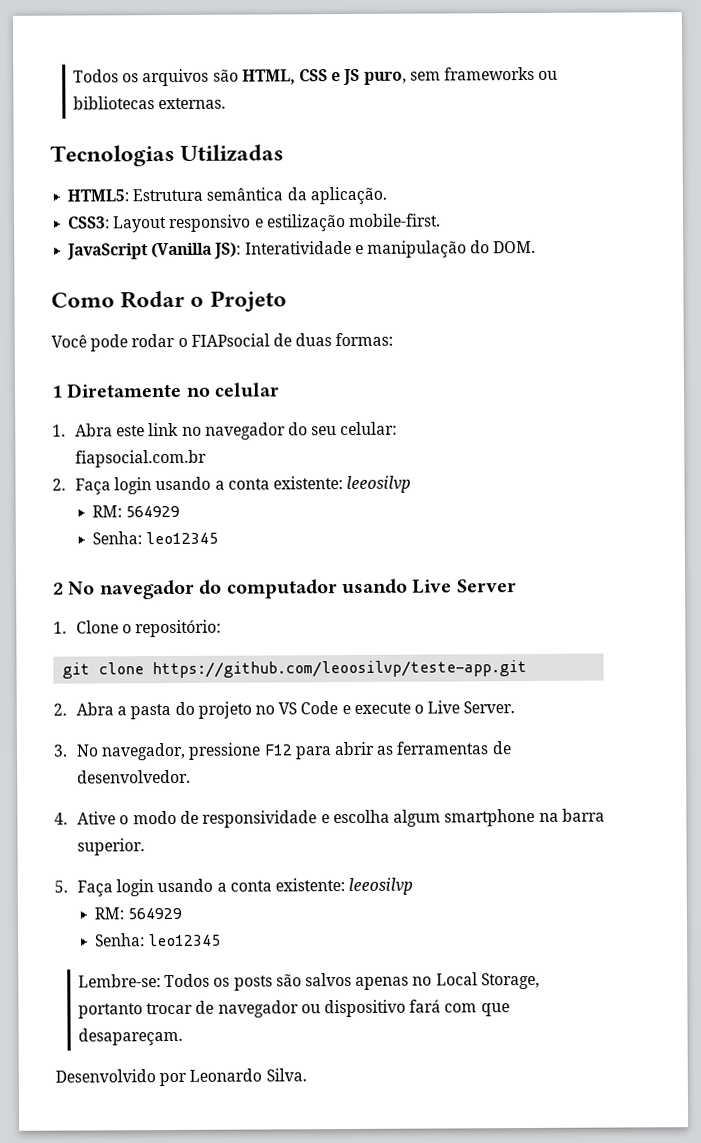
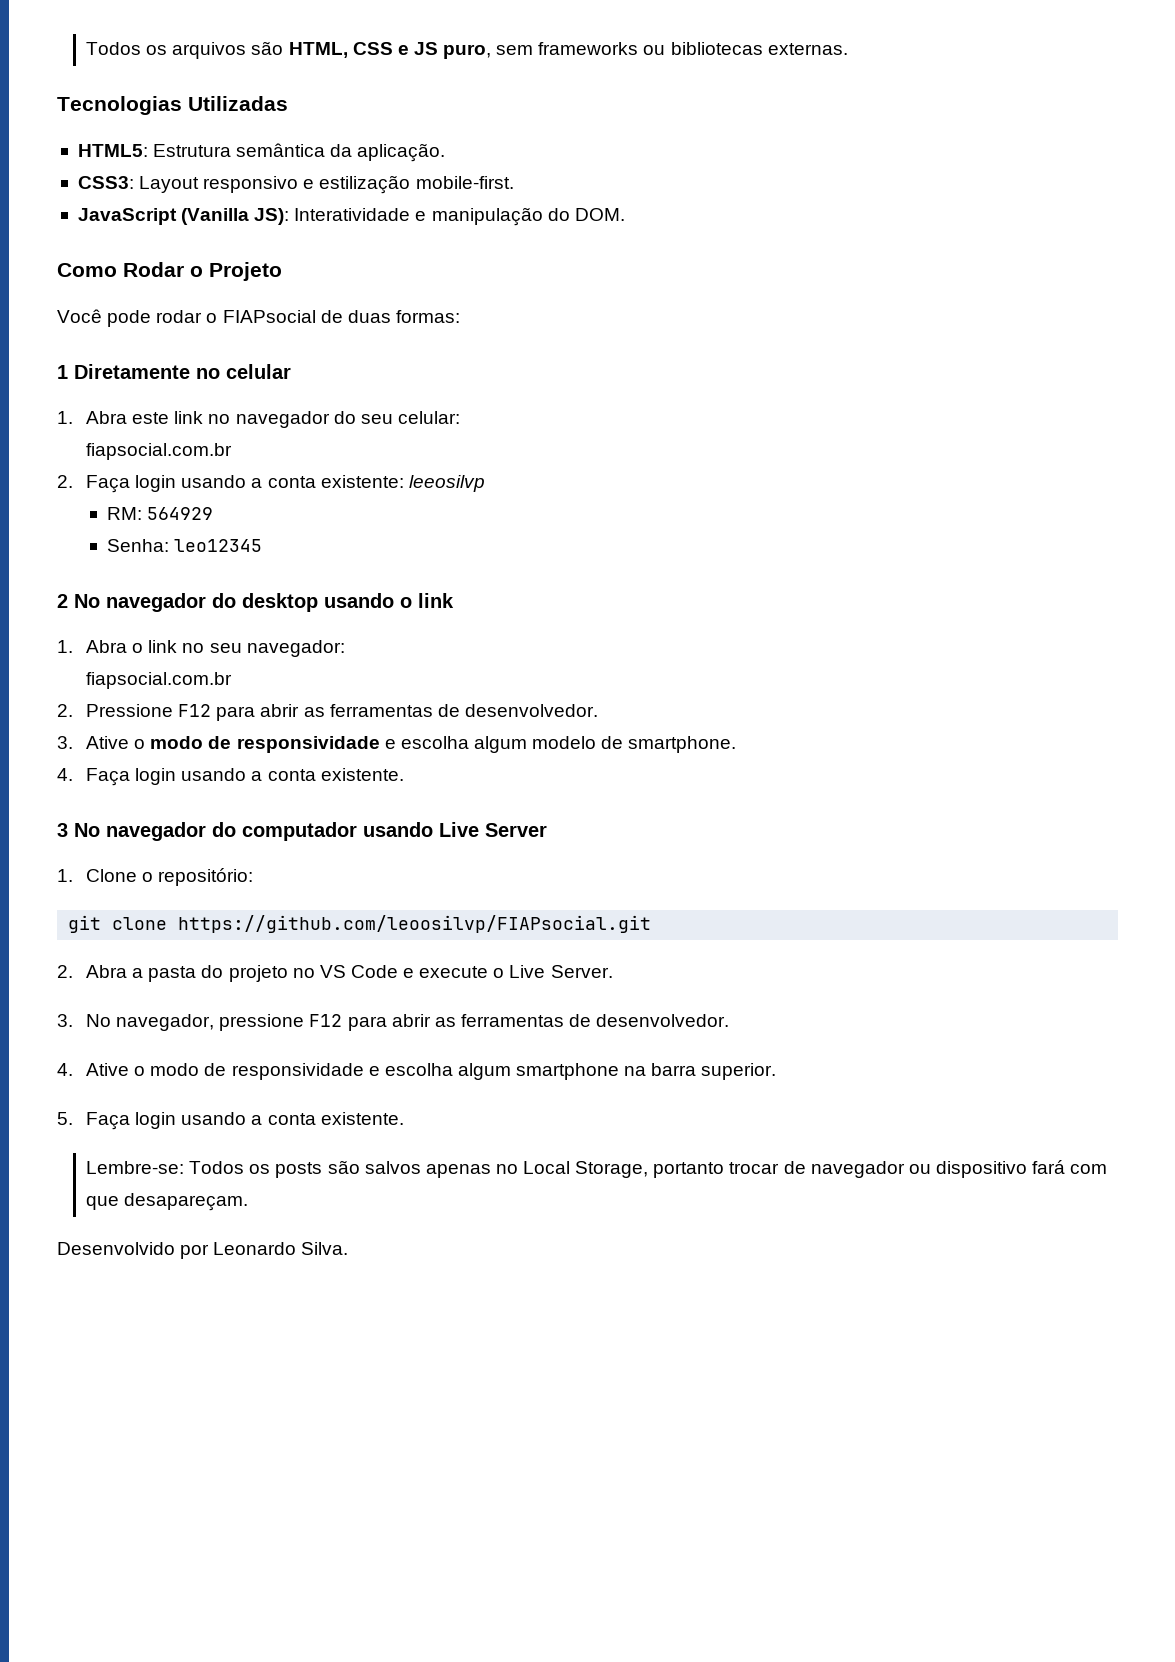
- 2 No navegador do computador usando Live Server
+ 2 No navegador do desktop usando o link
+ 1. Abra o link no seu navegador:
+ fiapsocial.com.br
+ 2. Pressione F12 para abrir as ferramentas de desenvolvedor.
+ 3. Ative o modo de responsividade e escolha algum modelo de smartphone.
+ 4. Faça login usando a conta existente.
+ 3 No navegador do computador usando Live Server
- git clone https://github.com/leoosilvp/teste-app.git
+ git clone https://github.com/leoosilvp/FIAPsocial.git
- 5. Faça login usando a conta existente: leeosilvp
- RM: 564929
- Senha: leo12345
+ 5. Faça login usando a conta existente.

